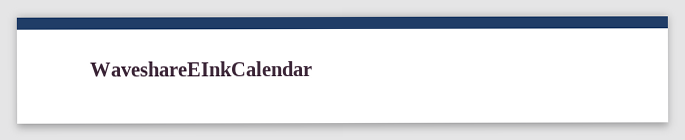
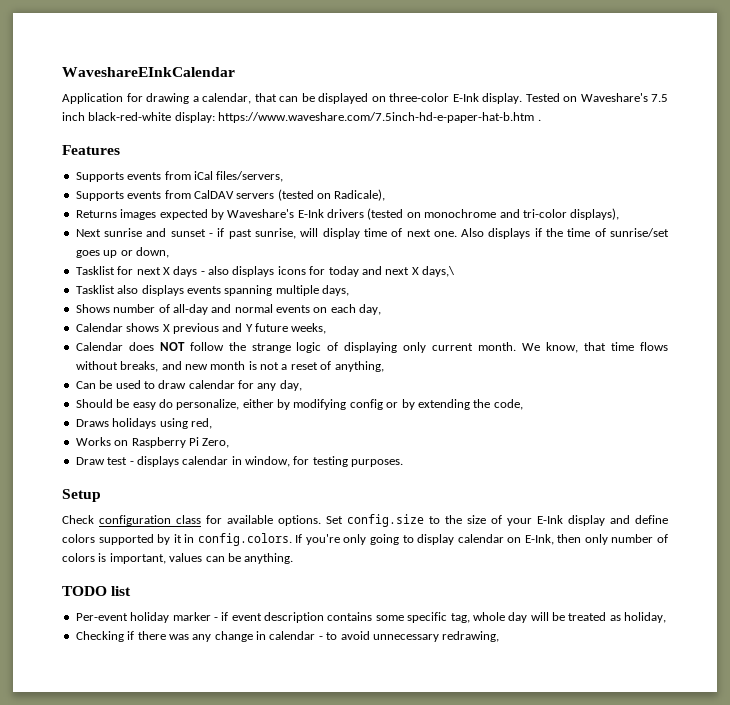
+ Application for drawing a calendar, that can be displayed on three-color E-Ink display. Tested on Waveshare's 7.5 inch black-red-white display: https://www.waveshare.com/7.5inch-hd-e-paper-hat-b.htm .
+ Features
+ Supports events from iCal files/servers,
+ Supports events from CalDAV servers (tested on Radicale),
+ Returns images expected by Waveshare's E-Ink drivers (tested on monochrome and tri-color displays),
+ Next sunrise and sunset - if past sunrise, will display time of next one. Also displays if the time of sunrise/set goes up or down,
+ Tasklist for next X days - also displays icons for today and next X days,\
+ Tasklist also displays events spanning multiple days,
+ Shows number of all-day and normal events on each day,
+ Calendar shows X previous and Y future weeks,
+ Calendar does NOT follow the strange logic of displaying only current month. We know, that time flows without breaks, and new month is not a reset of anything,
+ Can be used to draw calendar for any day,
+ Should be easy do personalize, either by modifying config or by extending the code,
+ Draws holidays using red,
+ Works on Raspberry Pi Zero,
+ Draw test - displays calendar in window, for testing purposes.
+ Setup
+ Check configuration class for available options. Set config.size to the size of your E-Ink display and define colors supported by it in config.colors. If you're only going to display calendar on E-Ink, then only number of colors is important, values can be anything.
+ TODO list
+ Per-event holiday marker - if event description contains some specific tag, whole day will be treated as holiday,
+ Checking if there was any change in calendar - to avoid unnecessary redrawing,

